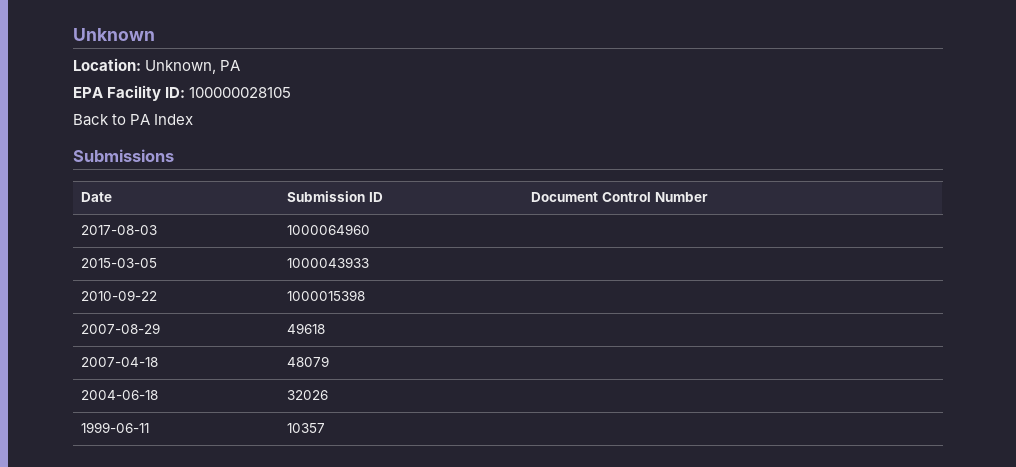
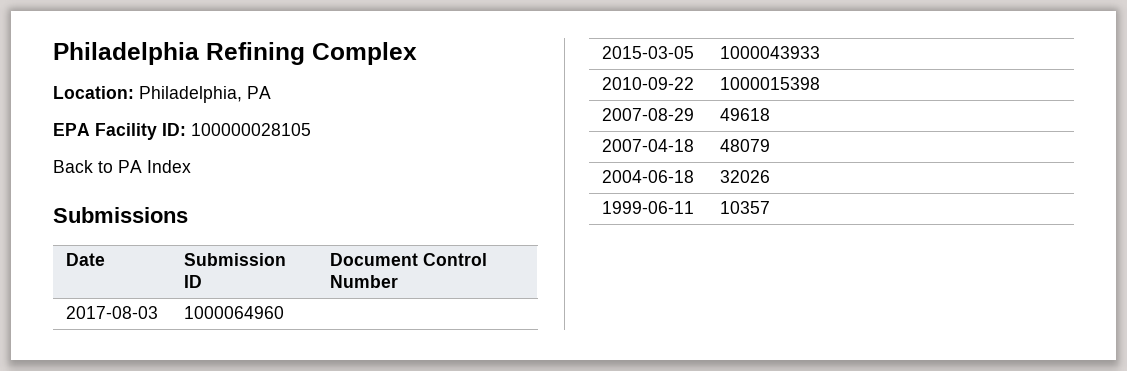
- Unknown
+ Philadelphia Refining Complex
- Location: Unknown, PA
+ Location: Philadelphia, PA

